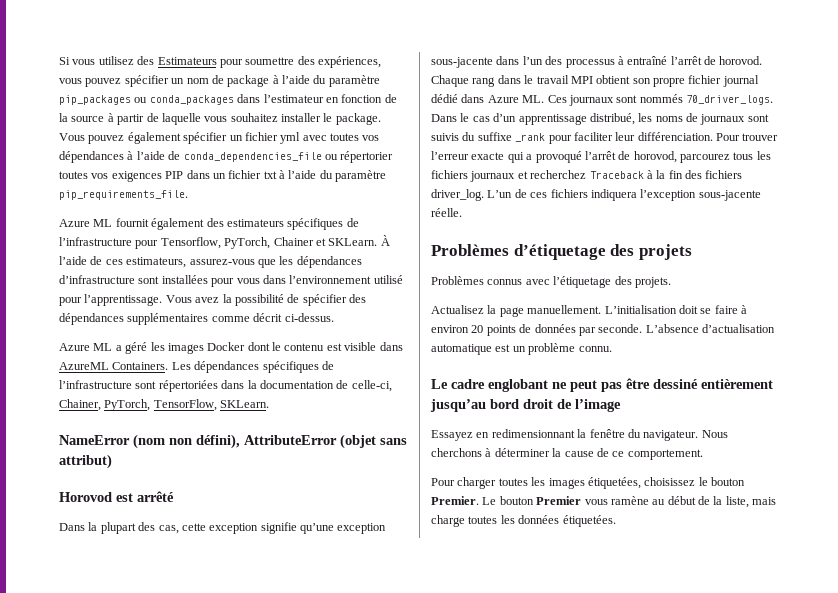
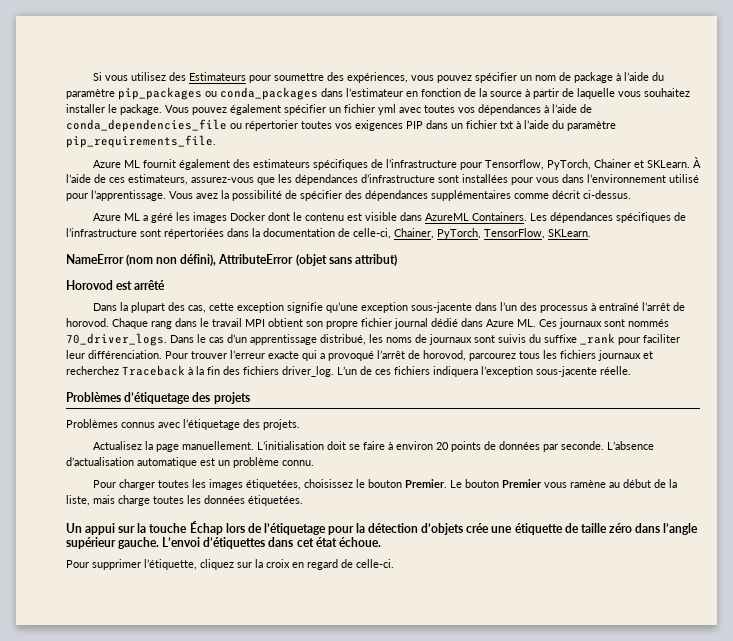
- Le cadre englobant ne peut pas être dessiné entièrement jusqu’au bord droit de l’image
- Essayez en redimensionnant la fenêtre du navigateur. Nous cherchons à déterminer la cause de ce comportement.
+ Un appui sur la touche Échap lors de l’étiquetage pour la détection d’objets crée une étiquette de taille zéro dans l’angle supérieur gauche. L’envoi d’étiquettes dans cet état échoue.
+ Pour supprimer l’étiquette, cliquez sur la croix en regard de celle-ci.

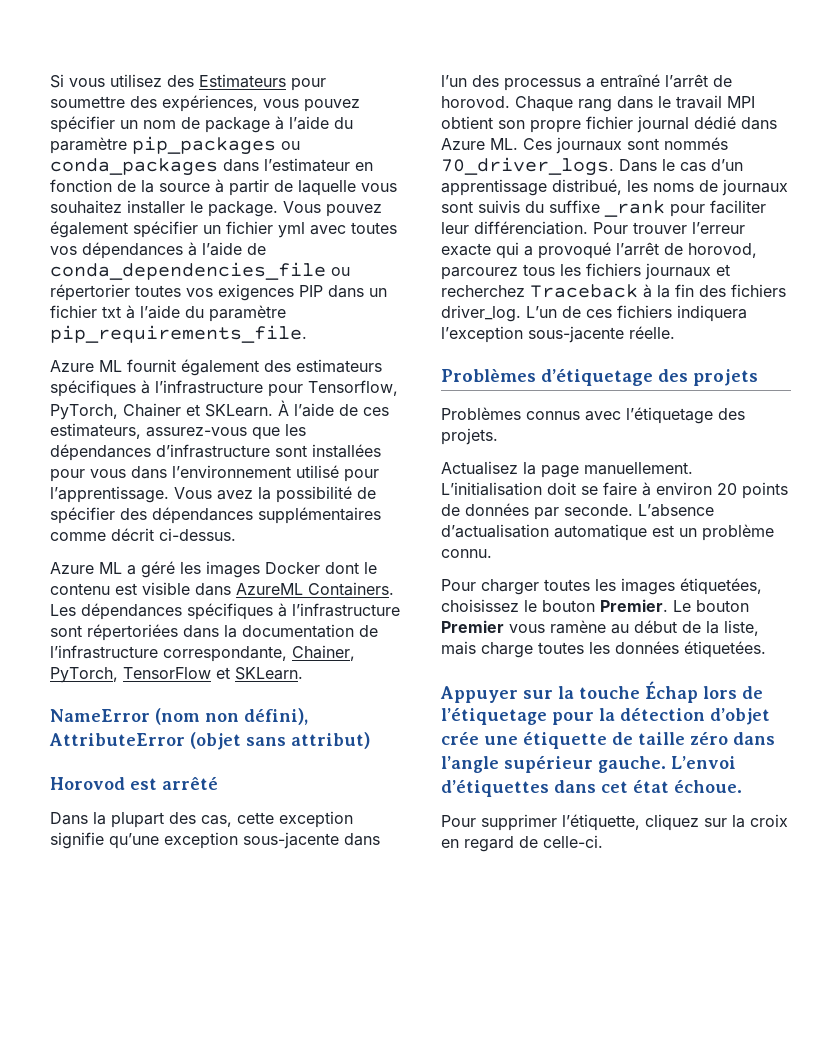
- Azure ML fournit également des estimateurs spécifiques de l’infrastructure pour Tensorflow, PyTorch, Chainer et SKLearn.
+ Azure ML fournit également des estimateurs spécifiques à l’infrastructure pour Tensorflow, PyTorch, Chainer et SKLearn.
- Les dépendances spécifiques de l’infrastructure sont répertoriées dans la documentation de celle-ci, Chainer, PyTorch, TensorFlow, SKLearn.
+ Les dépendances spécifiques à l’infrastructure sont répertoriées dans la documentation de l’infrastructure correspondante, Chainer, PyTorch, TensorFlow et SKLearn.
- Dans la plupart des cas, cette exception signifie qu’une exception sous-jacente dans l’un des processus à entraîné l’arrêt de horovod.
+ Dans la plupart des cas, cette exception signifie qu’une exception sous-jacente dans l’un des processus a entraîné l’arrêt de horovod.
- Un appui sur la touche Échap lors de l’étiquetage pour la détection d’objets crée une étiquette de taille zéro dans l’angle supérieur gauche.
+ Appuyer sur la touche Échap lors de l’étiquetage pour la détection d’objet crée une étiquette de taille zéro dans l’angle supérieur gauche.

